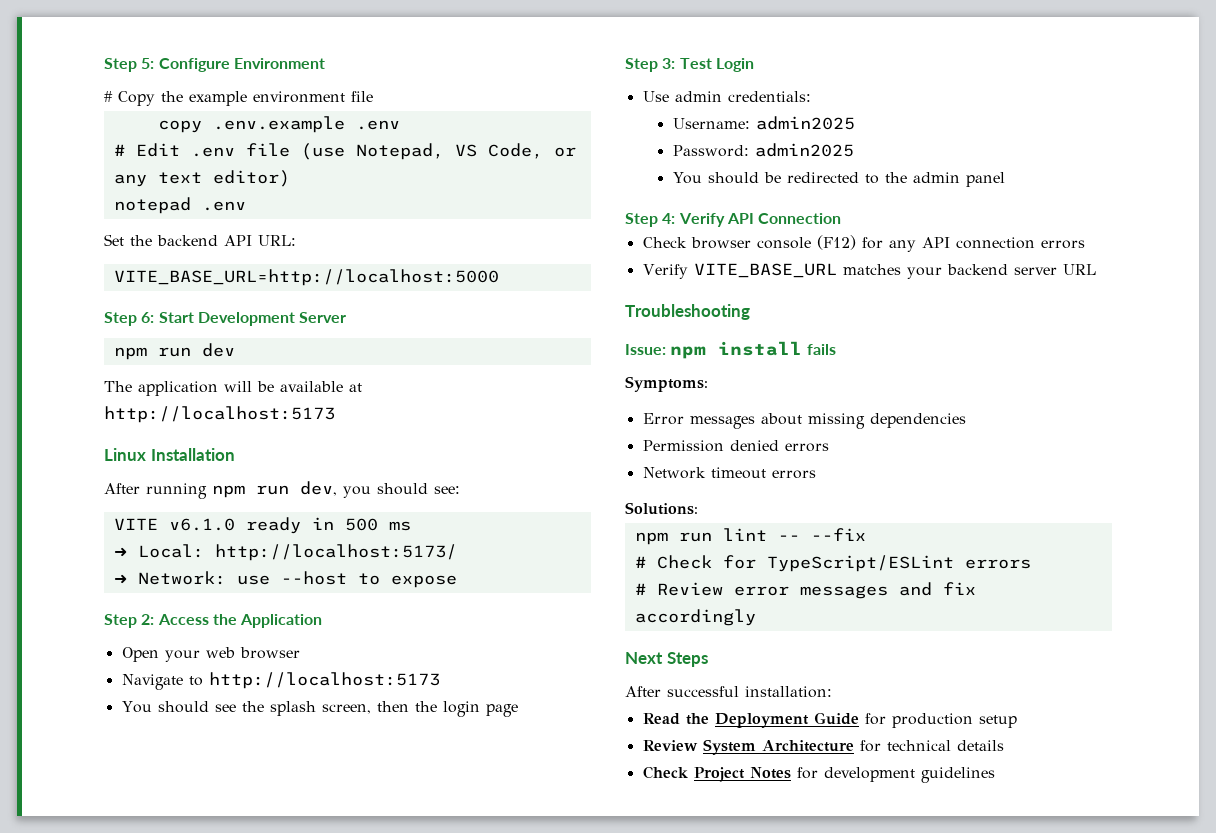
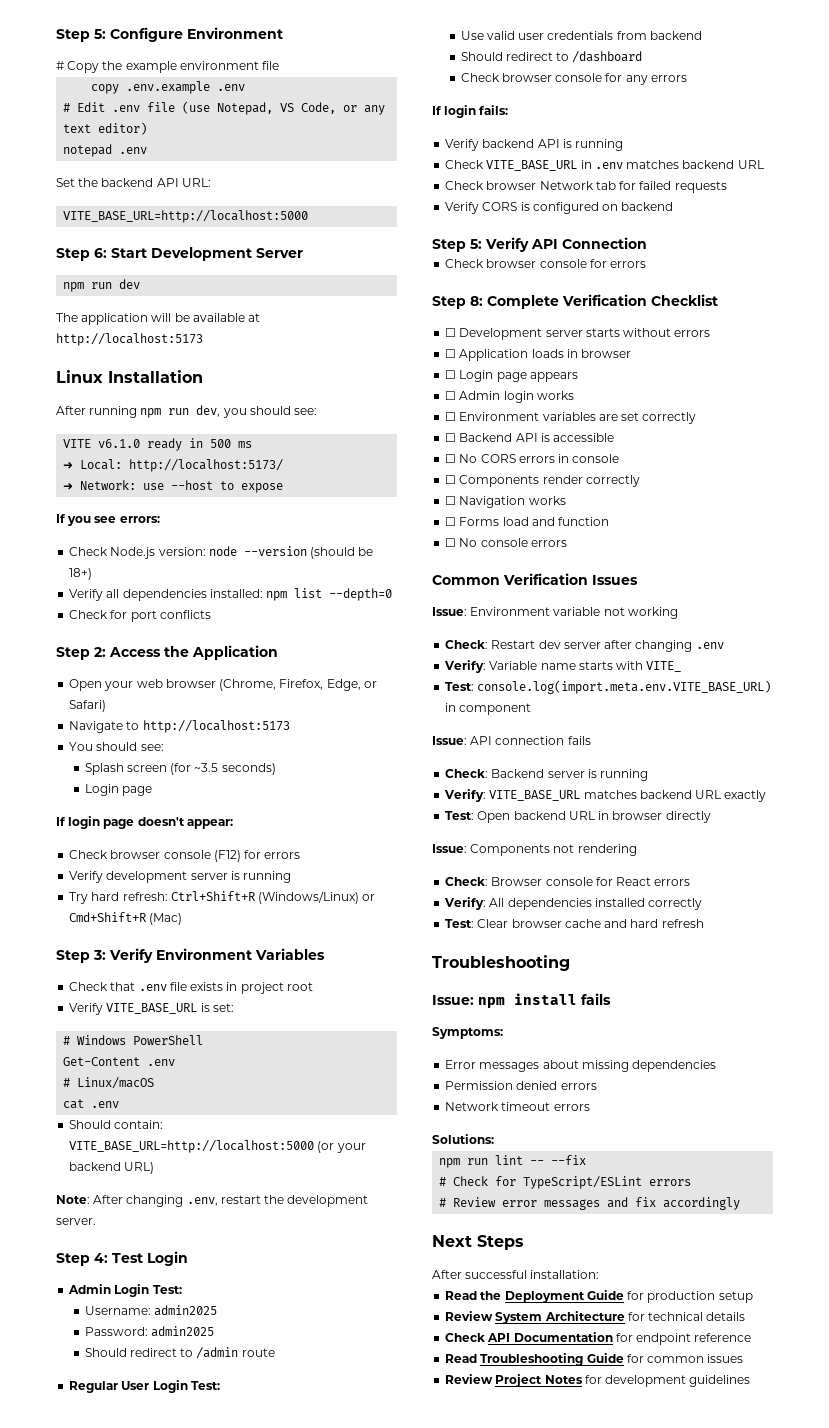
+ If you see errors:
+ Check Node.js version: node --version (should be 18+)
+ Verify all dependencies installed: npm list --depth=0
+ Check for port conflicts
- Open your web browser
+ Open your web browser (Chrome, Firefox, Edge, or Safari)
- You should see the splash screen, then the login page
- Step 3: Test Login
+ You should see:
+ Splash screen (for ~3.5 seconds)
+ Login page
+ If login page doesn't appear:
+ Check browser console (F12) for errors
+ Verify development server is running
+ Try hard refresh: Ctrl+Shift+R (Windows/Linux) or Cmd+Shift+R (Mac)
+ Step 3: Verify Environment Variables
+ Check that .env file exists in project root
+ Verify VITE_BASE_URL is set:
+ # Windows PowerShell
+ Get-Content .env
+ # Linux/macOS
+ cat .env
+ Should contain: VITE_BASE_URL=http://localhost:5000 (or your backend URL)
+ Note: After changing .env, restart the development server.
+ Step 4: Test Login
- Use admin credentials:
+ Admin Login Test:
- You should be redirected to the admin panel
- Step 4: Verify API Connection
+ Should redirect to /admin route
+ Regular User Login Test:
+ Use valid user credentials from backend
+ Should redirect to /dashboard
+ Check browser console for any errors
+ If login fails:
+ Verify backend API is running
+ Check VITE_BASE_URL in .env matches backend URL
+ Check browser Network tab for failed requests
+ Verify CORS is configured on backend
+ Step 5: Verify API Connection
- Check browser console (F12) for any API connection errors
- Verify VITE_BASE_URL matches your backend server URL
+ Check browser console for errors
+ Step 8: Complete Verification Checklist
+ ☐ Development server starts without errors
+ ☐ Application loads in browser
+ ☐ Login page appears
+ ☐ Admin login works
+ ☐ Environment variables are set correctly
+ ☐ Backend API is accessible
+ ☐ No CORS errors in console
+ ☐ Components render correctly
+ ☐ Navigation works
+ ☐ Forms load and function
+ ☐ No console errors
+ Common Verification Issues
+ Issue: Environment variable not working
+ Check: Restart dev server after changing .env
+ Verify: Variable name starts with VITE_
+ Test: console.log(import.meta.env.VITE_BASE_URL) in component
+ Issue: API connection fails
+ Check: Backend server is running
+ Verify: VITE_BASE_URL matches backend URL exactly
+ Test: Open backend URL in browser directly
+ Issue: Components not rendering
+ Check: Browser console for React errors
+ Verify: All dependencies installed correctly
+ Test: Clear browser cache and hard refresh
- Check Project Notes for development guidelines
+ Check API Documentation for endpoint reference
+ Read Troubleshooting Guide for common issues
+ Review Project Notes for development guidelines

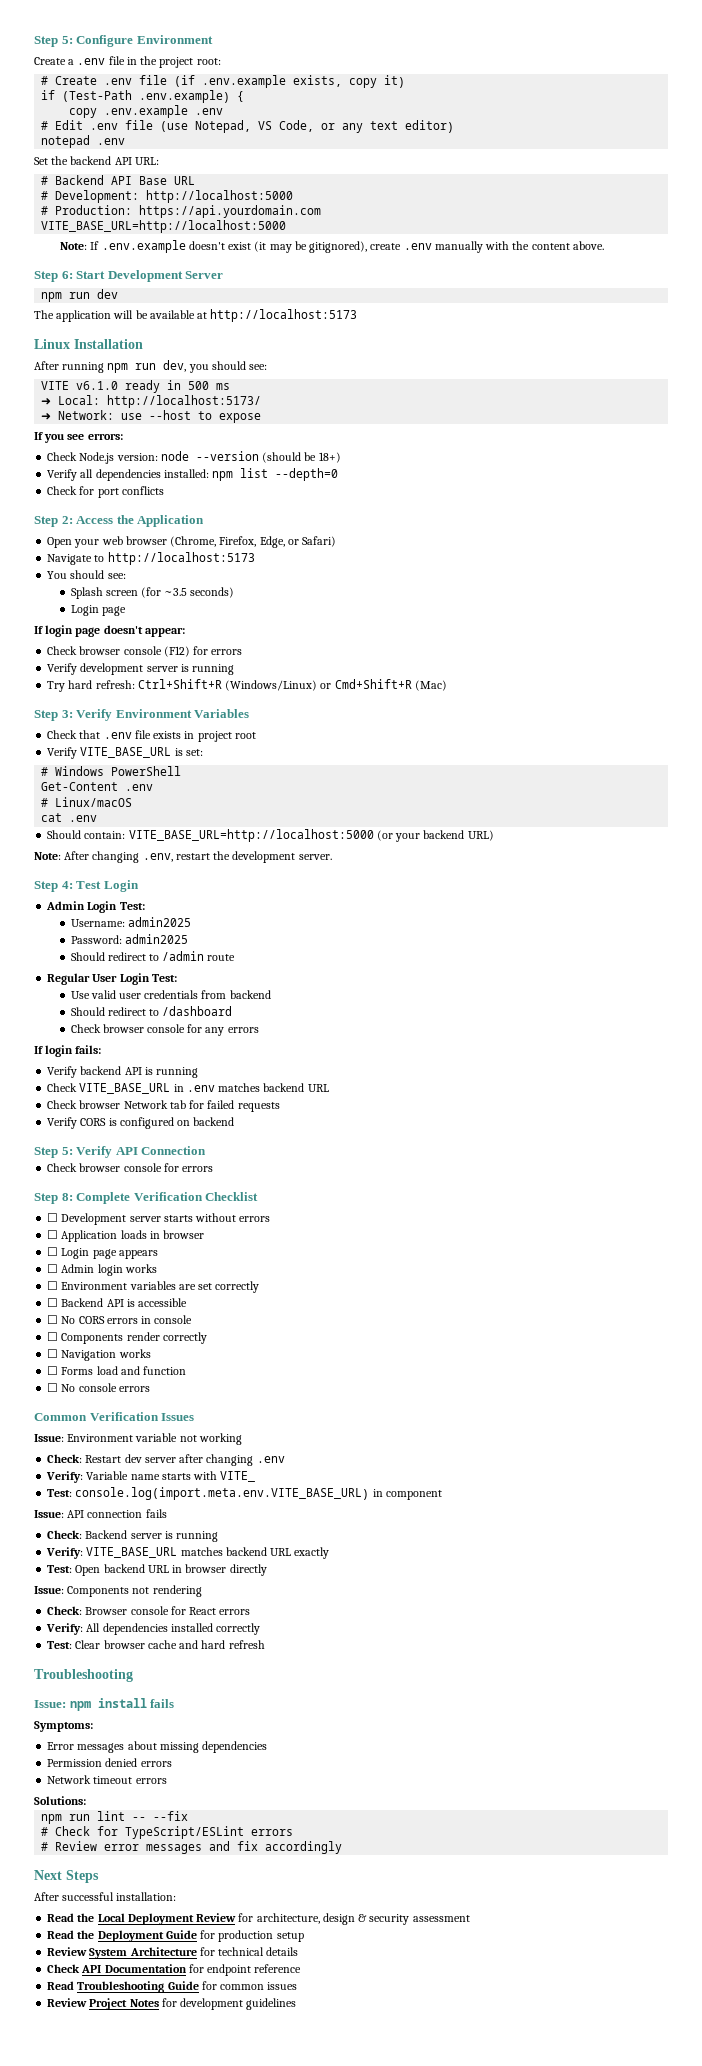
- # Copy the example environment file
+ Create a .env file in the project root:
+ # Create .env file (if .env.example exists, copy it)
+ if (Test-Path .env.example) {
  Set the backend API URL:
+ # Backend API Base URL
+ # Development: http://localhost:5000
+ # Production: https://api.yourdomain.com
  VITE_BASE_URL=http://localhost:5000
+ Note: If .env.example doesn't exist (it may be gitignored), create .env manually with the content above.
+ Read the Local Deployment Review for architecture, design & security assessment

